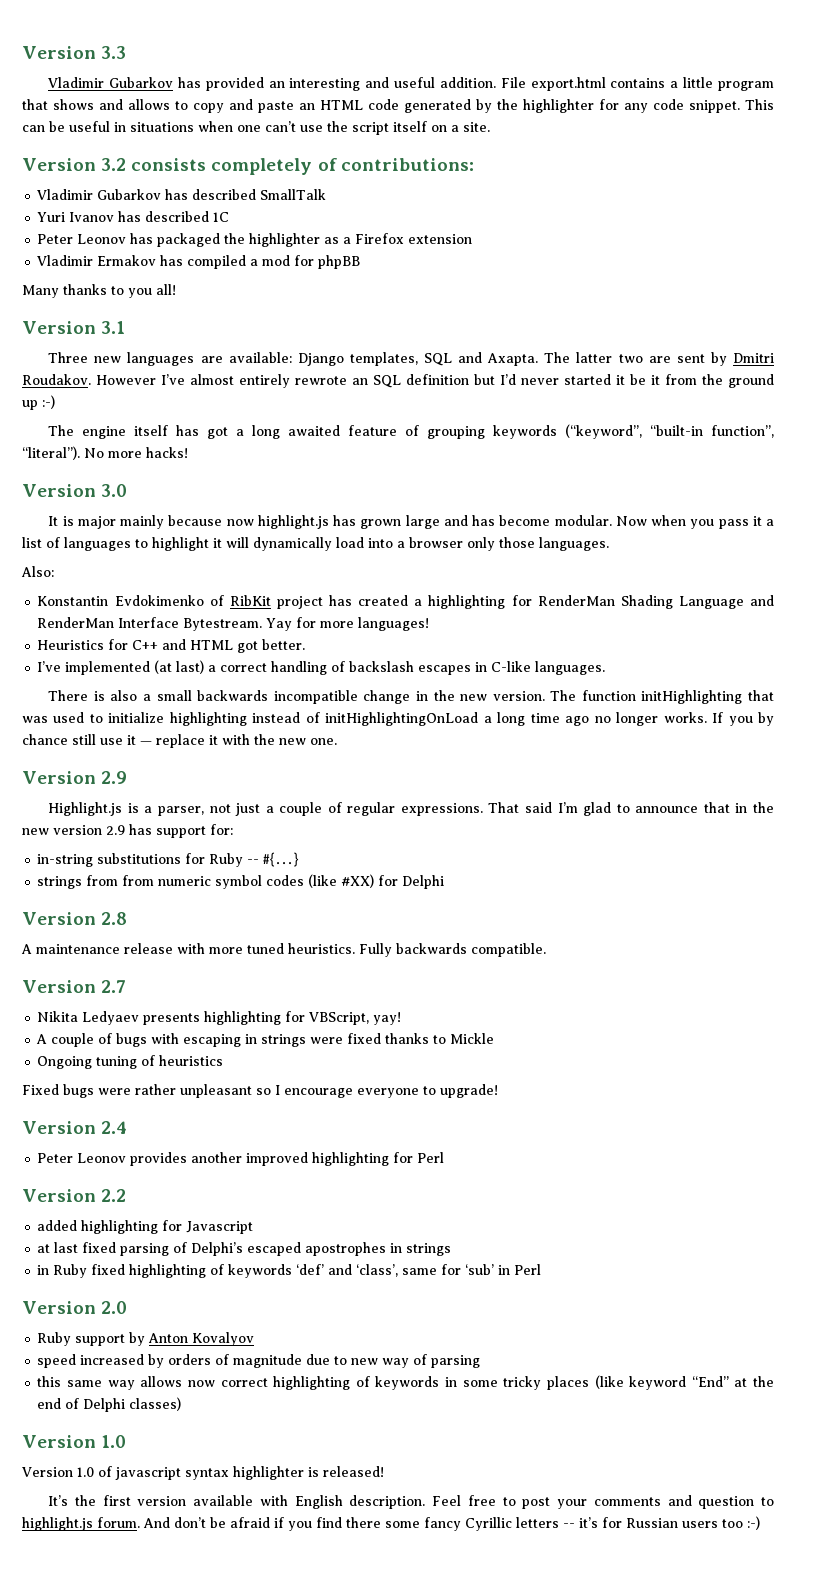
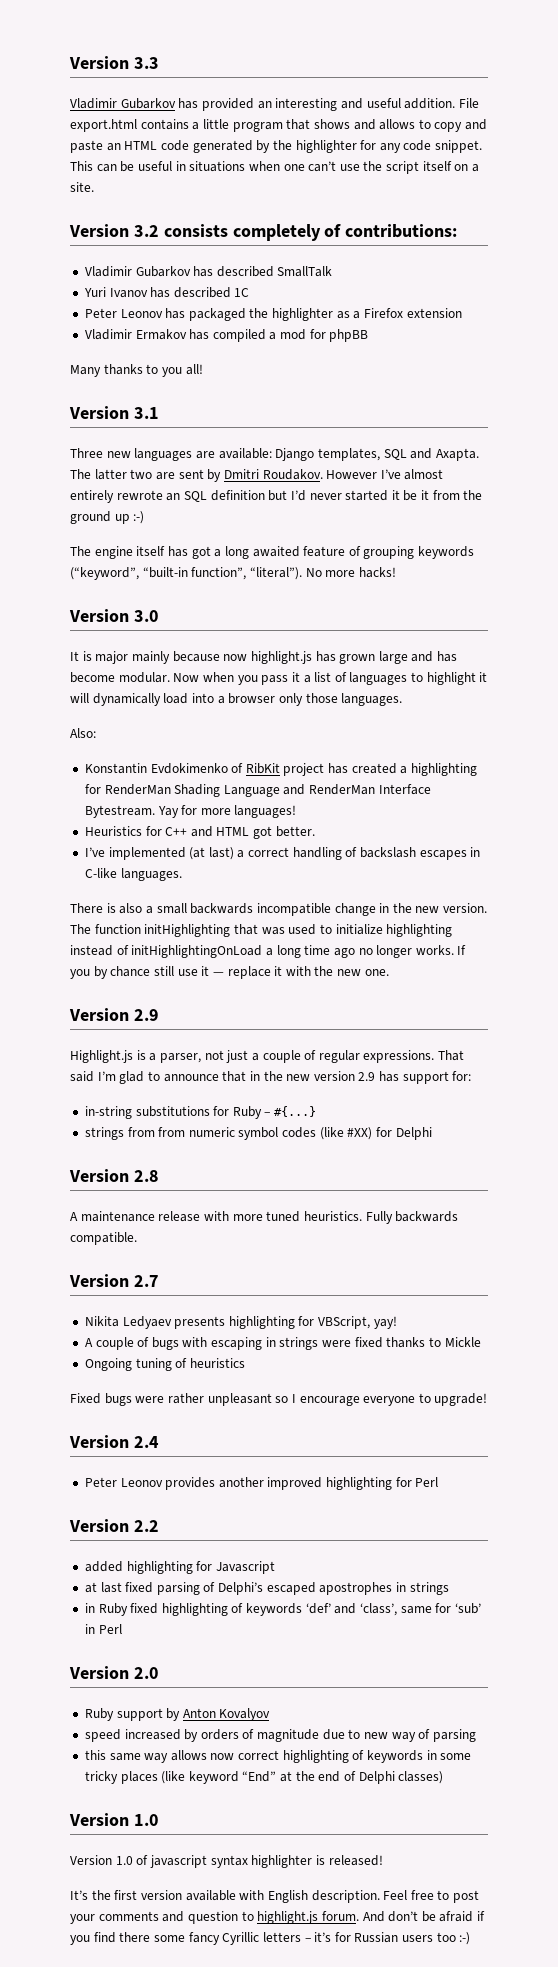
- in-string substitutions for Ruby -- #{...}
+ in-string substitutions for Ruby – #{...}
- And don’t be afraid if you find there some fancy Cyrillic letters -- it’s for Russian users too :-)
+ And don’t be afraid if you find there some fancy Cyrillic letters – it’s for Russian users too :-)

